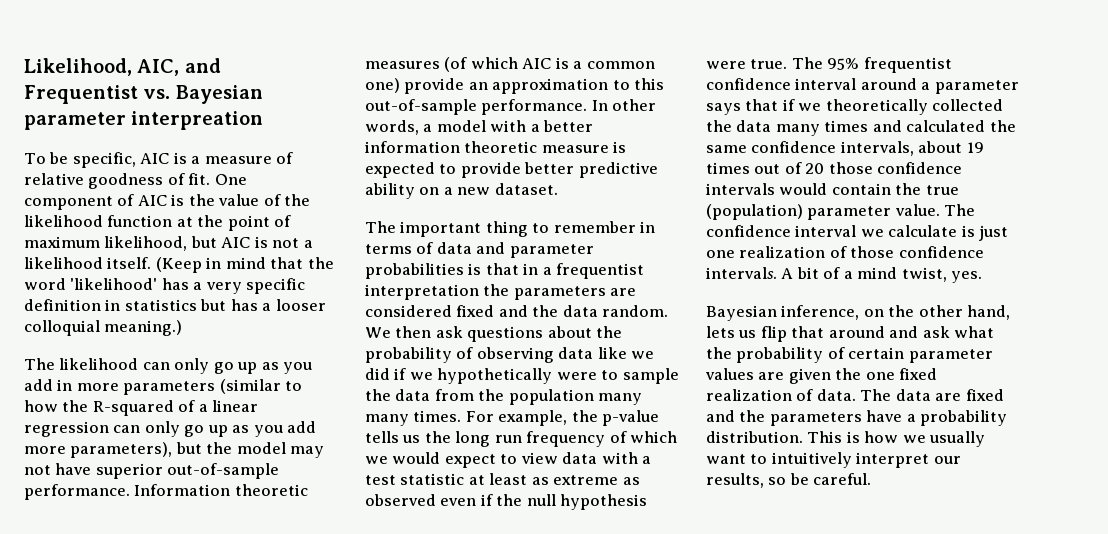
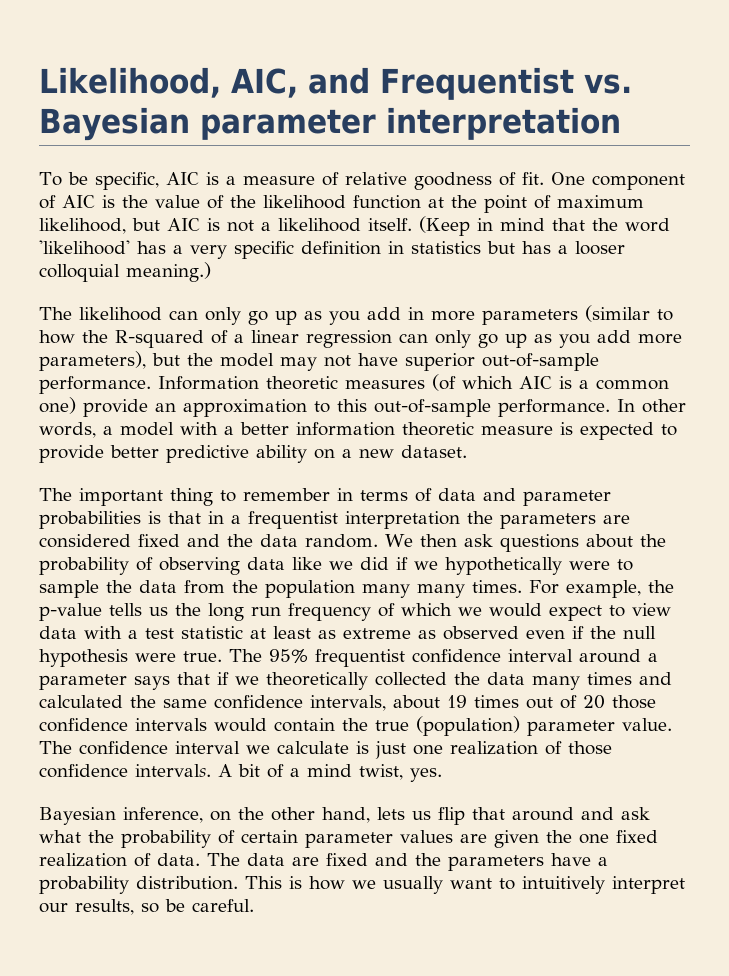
- Likelihood, AIC, and Frequentist vs. Bayesian parameter interpreation
+ Likelihood, AIC, and Frequentist vs. Bayesian parameter interpretation

